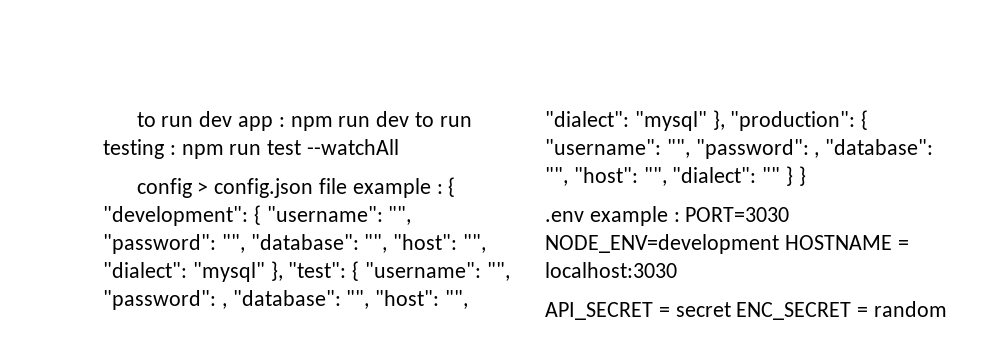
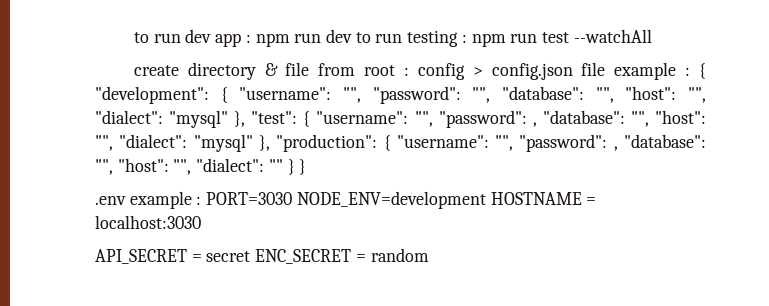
- config > config.json file example : { "development": { "username": "", "password": "", "database": "", "host": "", "dialect": "mysql" }, "test": { "username": "", "password": , "database": "", "host": "", "dialect": "mysql" }, "production": { "username": "", "password": , "database": "", "host": "", "dialect": "" } }
+ create directory & file from root : config > config.json file example : { "development": { "username": "", "password": "", "database": "", "host": "", "dialect": "mysql" }, "test": { "username": "", "password": , "database": "", "host": "", "dialect": "mysql" }, "production": { "username": "", "password": , "database": "", "host": "", "dialect": "" } }

